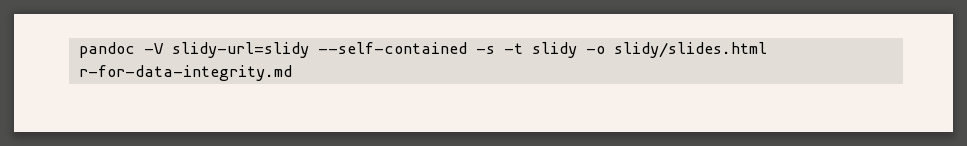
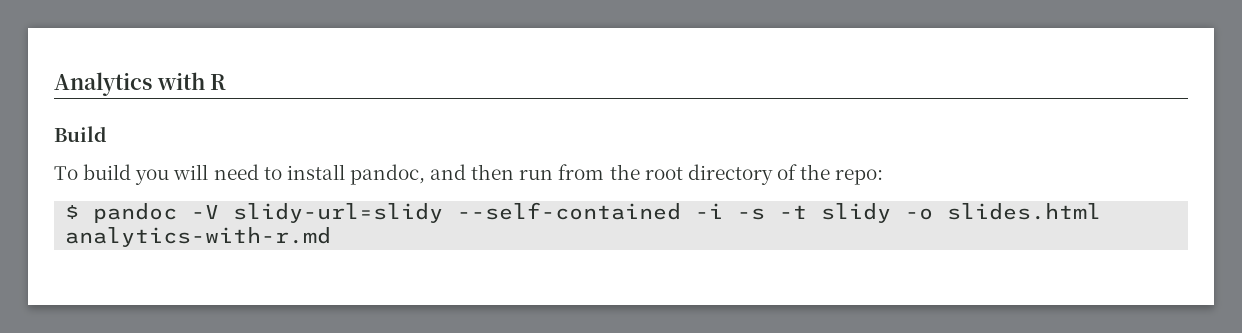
- pandoc -V slidy-url=slidy --self-contained -s -t slidy -o slidy/slides.html r-for-data-integrity.md
+ Analytics with R
+ Build
+ To build you will need to install pandoc, and then run from the root directory of the repo:
+ $ pandoc -V slidy-url=slidy --self-contained -i -s -t slidy -o slides.html analytics-with-r.md

